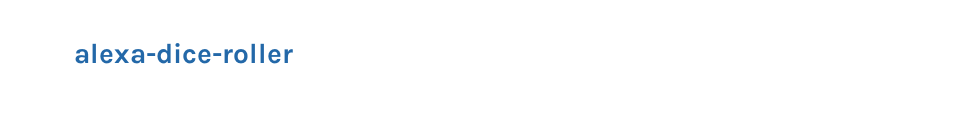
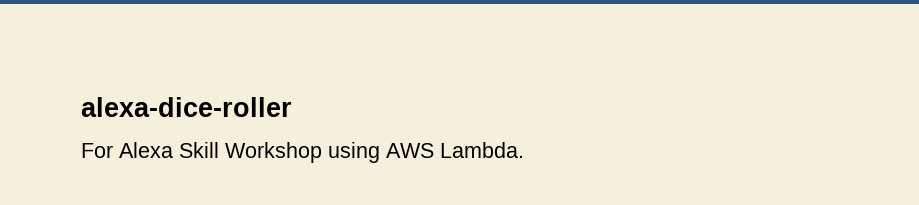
+ For Alexa Skill Workshop using AWS Lambda.

